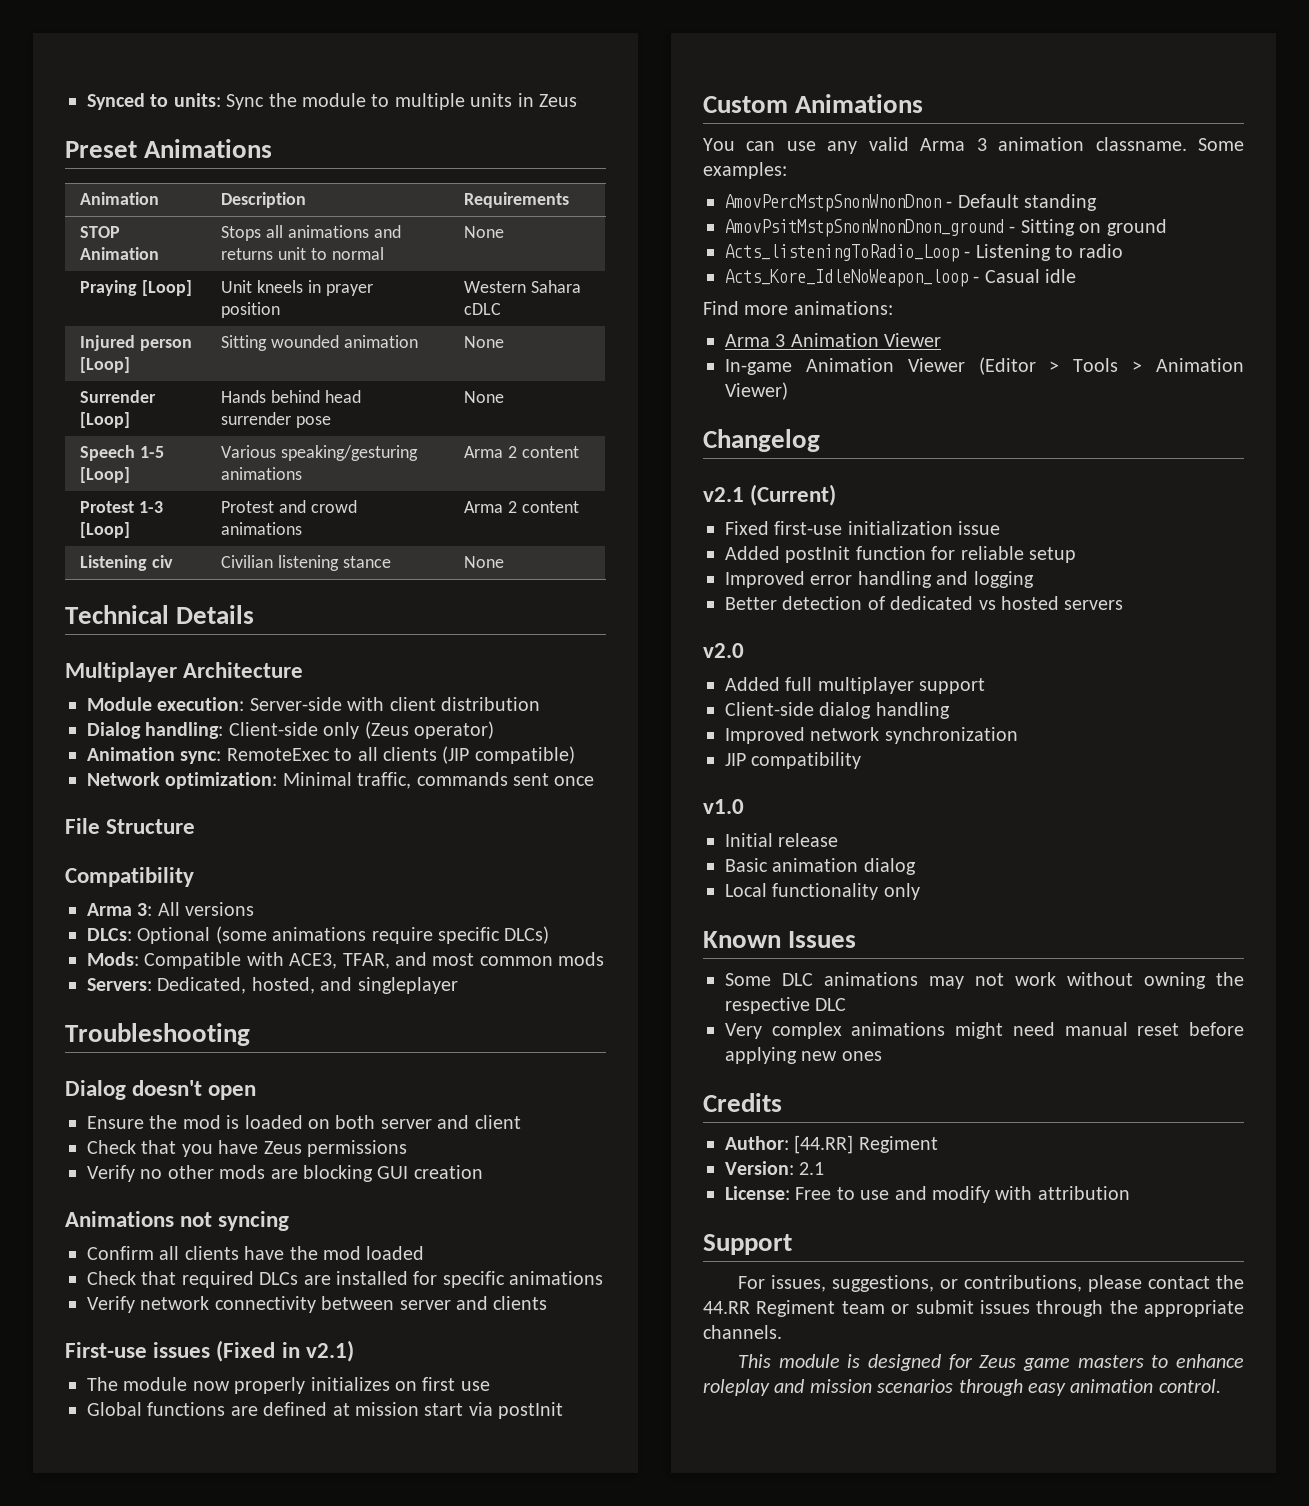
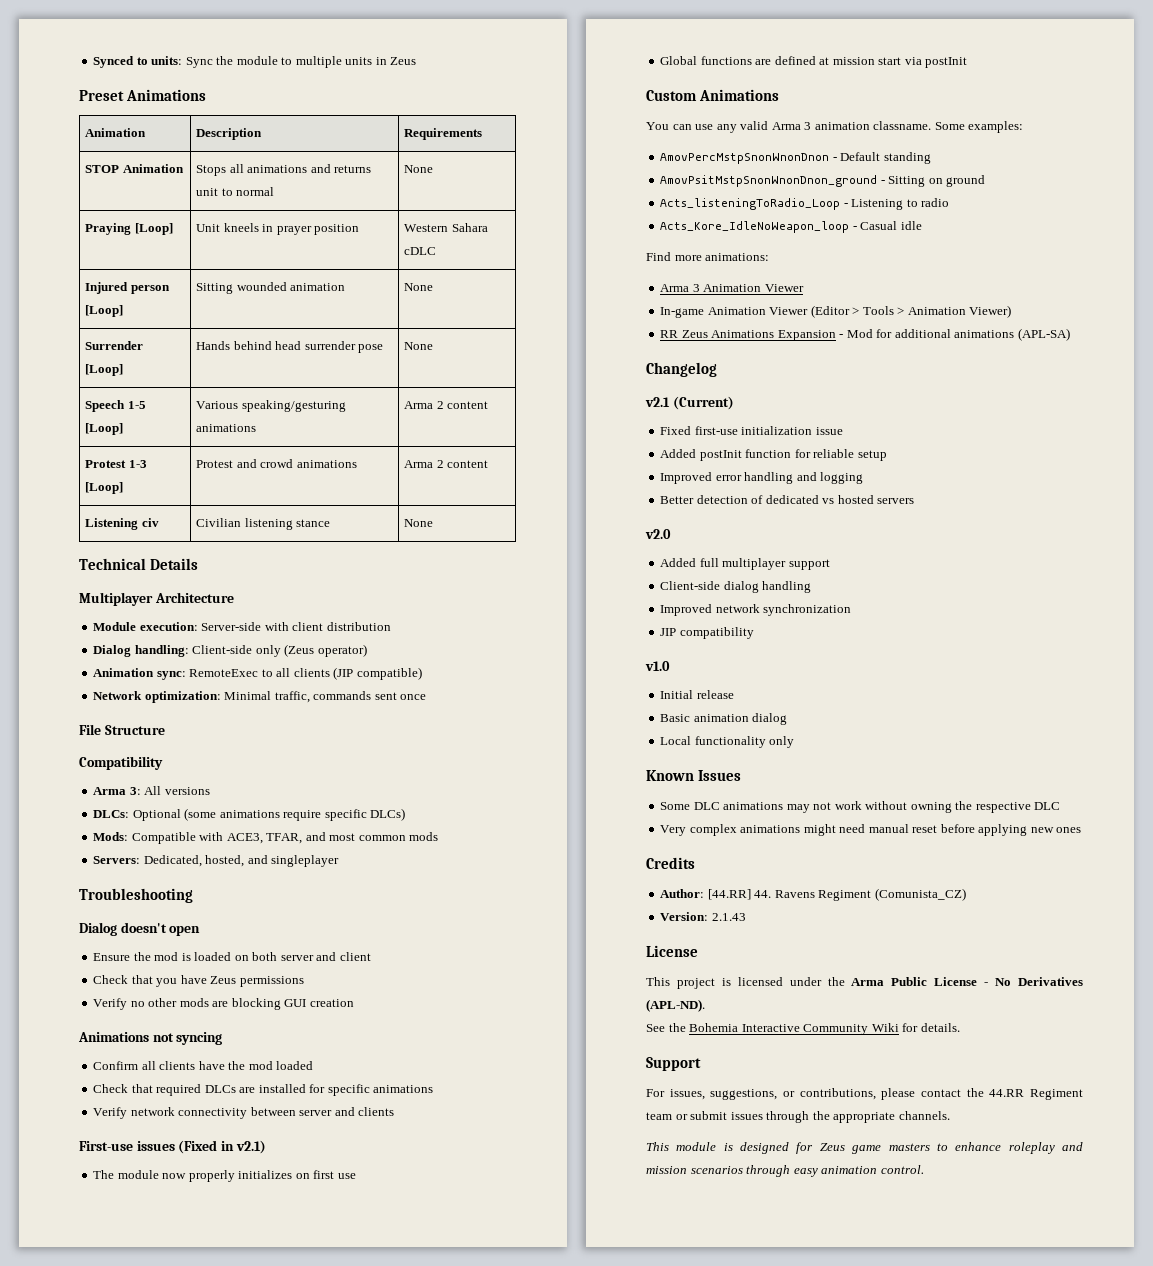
+ RR Zeus Animations Expansion - Mod for additional animations (APL-SA)
- Author: [44.RR] Regiment
+ Author: [44.RR] 44. Ravens Regiment (Comunista_CZ)
- Version: 2.1
- License: Free to use and modify with attribution
+ Version: 2.1.43
+ License
+ This project is licensed under the Arma Public License - No Derivatives (APL-ND).
+ See the Bohemia Interactive Community Wiki for details.

